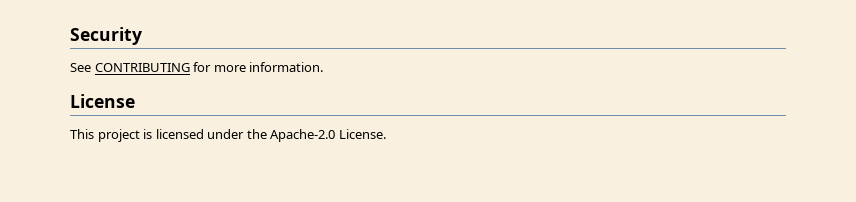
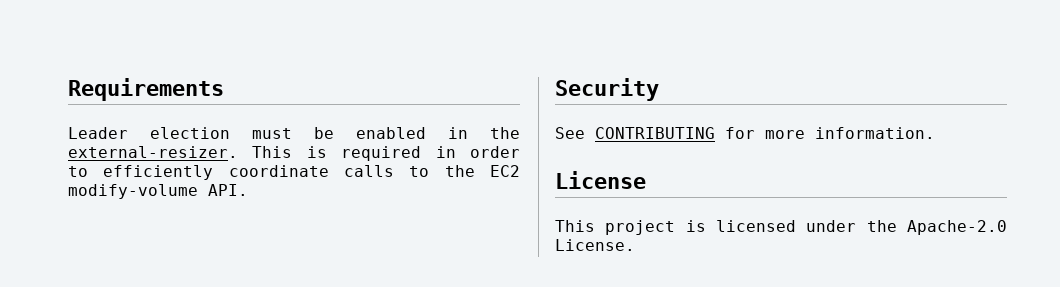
+ Requirements
+ Leader election must be enabled in the external-resizer. This is required in order to efficiently coordinate calls to the EC2 modify-volume API.

